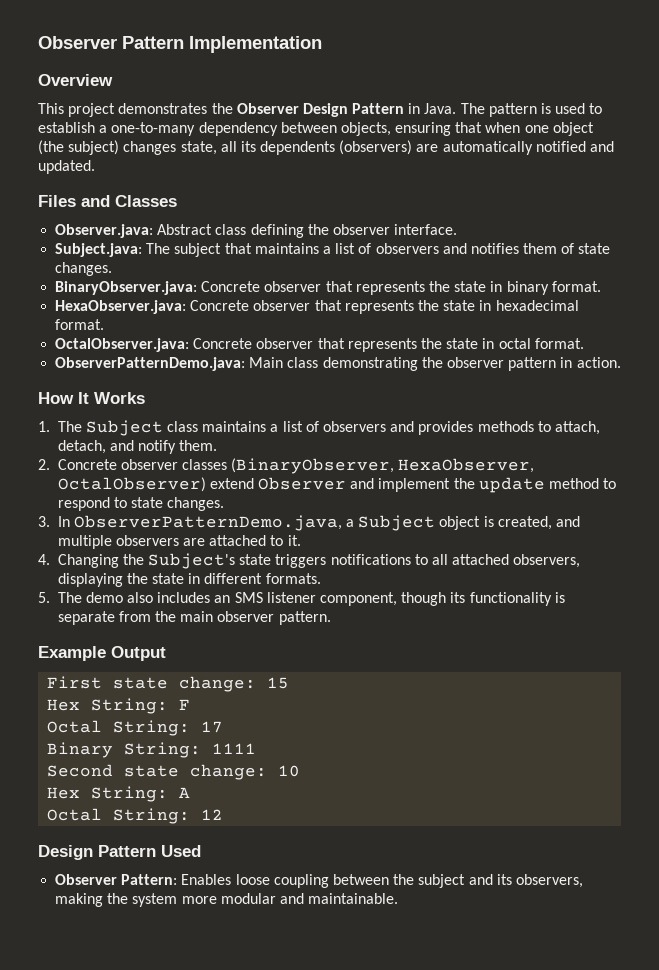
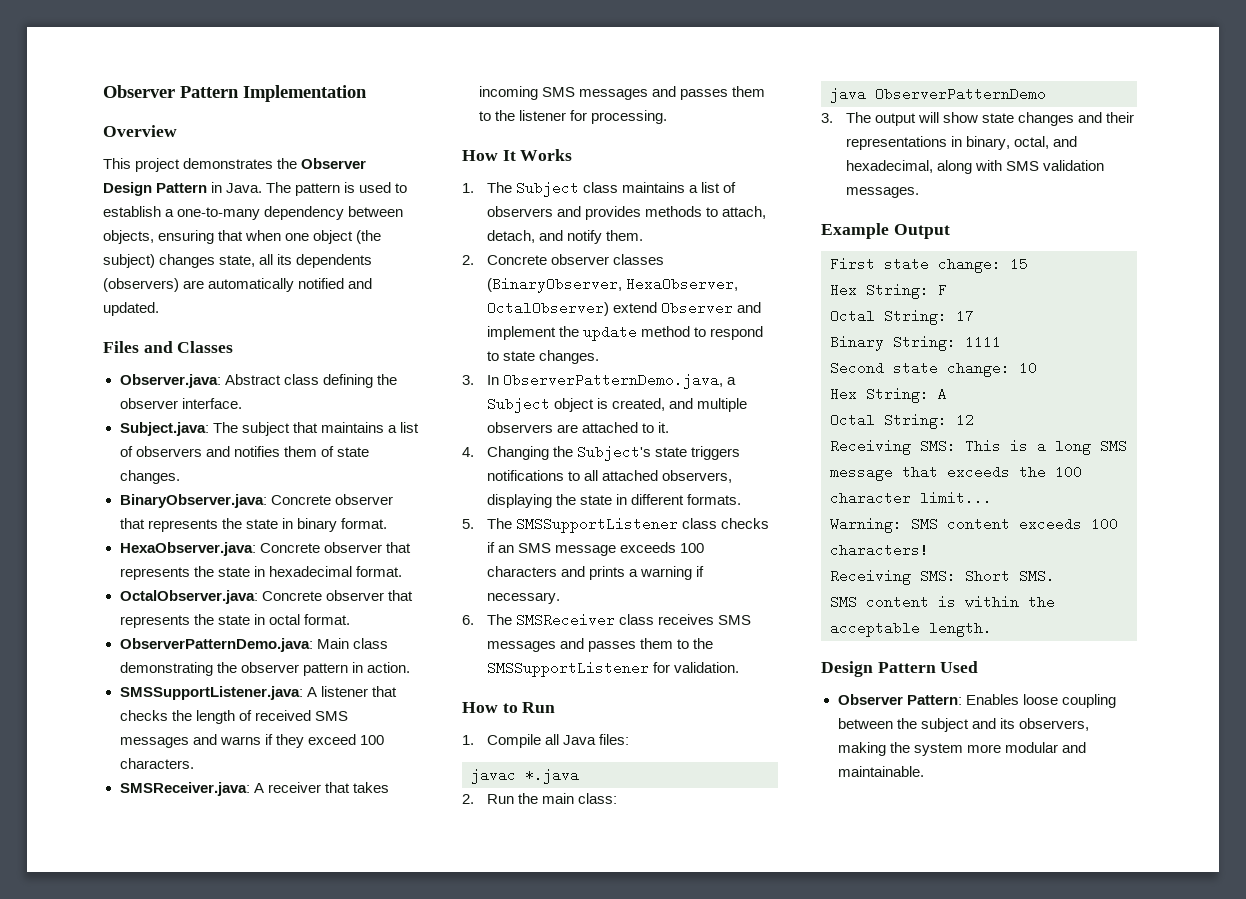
+ SMSSupportListener.java: A listener that checks the length of received SMS messages and warns if they exceed 100 characters.
+ SMSReceiver.java: A receiver that takes incoming SMS messages and passes them to the listener for processing.
- 5. The demo also includes an SMS listener component, though its functionality is separate from the main observer pattern.
+ 5. The SMSSupportListener class checks if an SMS message exceeds 100 characters and prints a warning if necessary.
+ 6. The SMSReceiver class receives SMS messages and passes them to the SMSSupportListener for validation.
+ How to Run
+ 1. Compile all Java files:
+ javac *.java
+ 2. Run the main class:
+ java ObserverPatternDemo
+ 3. The output will show state changes and their representations in binary, octal, and hexadecimal, along with SMS validation messages.
+ Receiving SMS: This is a long SMS message that exceeds the 100 character limit...
+ Warning: SMS content exceeds 100 characters!
+ Receiving SMS: Short SMS.
+ SMS content is within the acceptable length.

